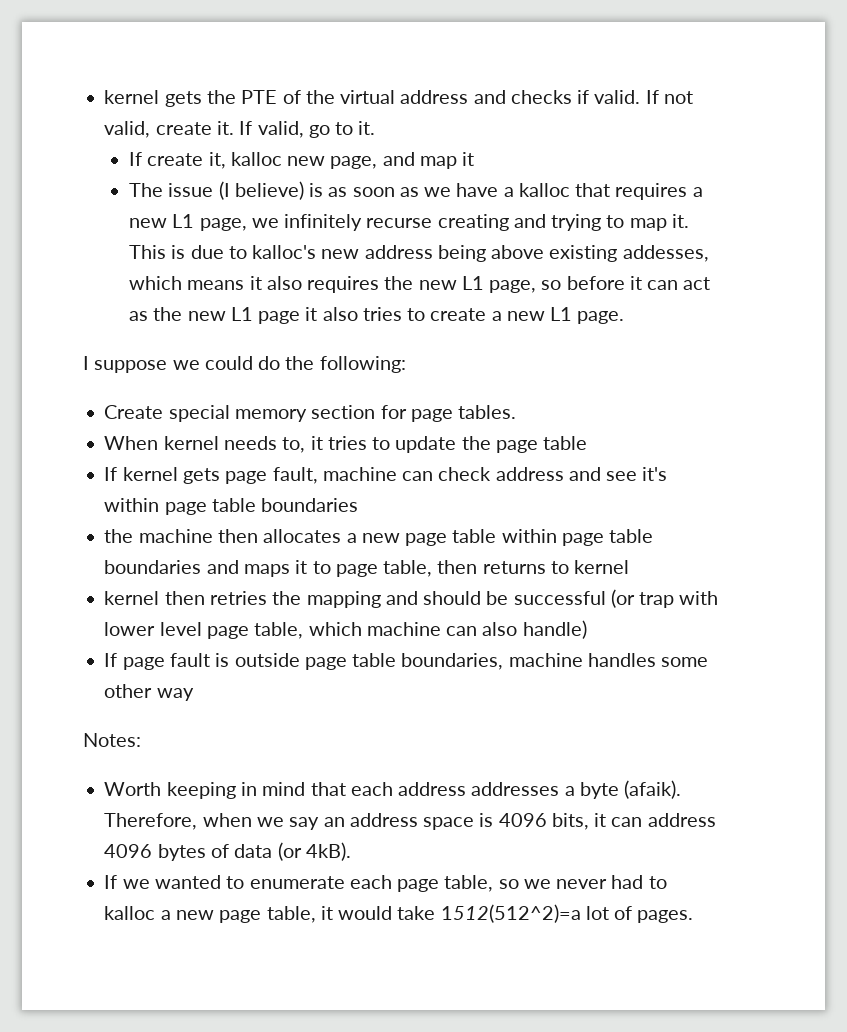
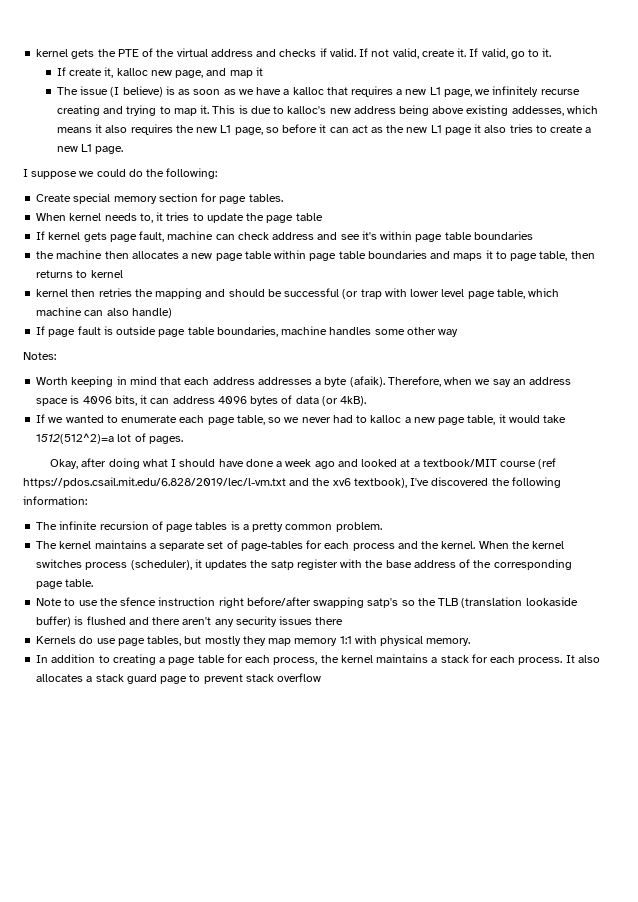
+ Okay, after doing what I should have done a week ago and looked at a textbook/MIT course (ref https://pdos.csail.mit.edu/6.828/2019/lec/l-vm.txt and the xv6 textbook), I've discovered the following information:
+ The infinite recursion of page tables is a pretty common problem.
+ The kernel maintains a separate set of page-tables for each process and the kernel. When the kernel switches process (scheduler), it updates the satp register with the base address of the corresponding page table.
+ Note to use the sfence instruction right before/after swapping satp's so the TLB (translation lookaside buffer) is flushed and there aren't any security issues there
+ Kernels do use page tables, but mostly they map memory 1:1 with physical memory.
+ In addition to creating a page table for each process, the kernel maintains a stack for each process. It also allocates a stack guard page to prevent stack overflow

